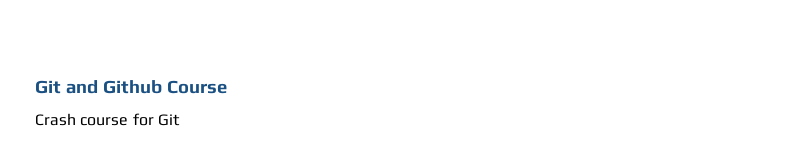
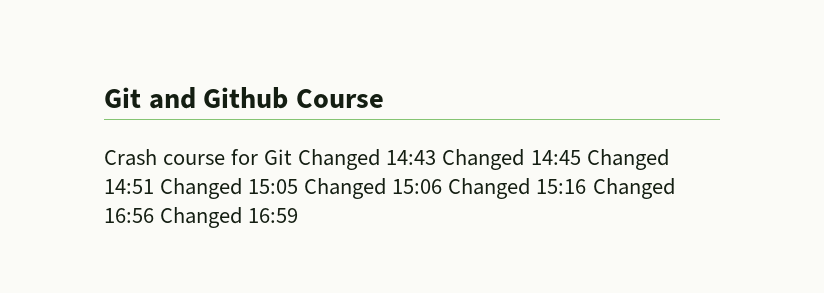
- Crash course for Git
+ Crash course for Git Changed 14:43 Changed 14:45 Changed 14:51 Changed 15:05 Changed 15:06 Changed 15:16 Changed 16:56 Changed 16:59

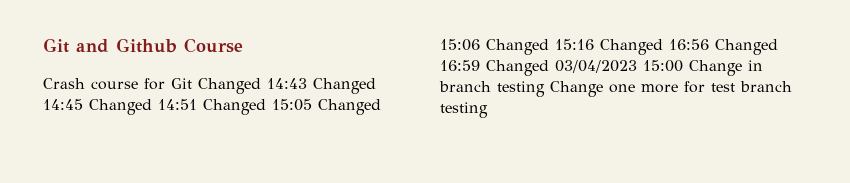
- Crash course for Git Changed 14:43 Changed 14:45 Changed 14:51 Changed 15:05 Changed 15:06 Changed 15:16 Changed 16:56 Changed 16:59
+ Crash course for Git Changed 14:43 Changed 14:45 Changed 14:51 Changed 15:05 Changed 15:06 Changed 15:16 Changed 16:56 Changed 16:59 Changed 03/04/2023 15:00 Change in branch testing Change one more for test branch testing

